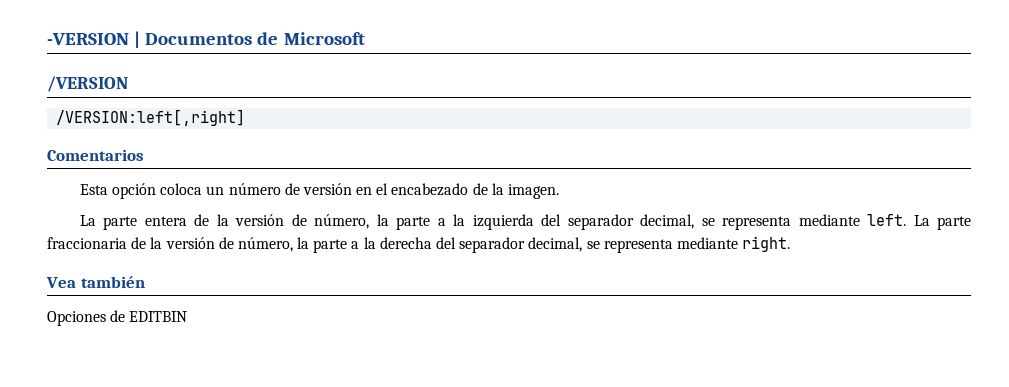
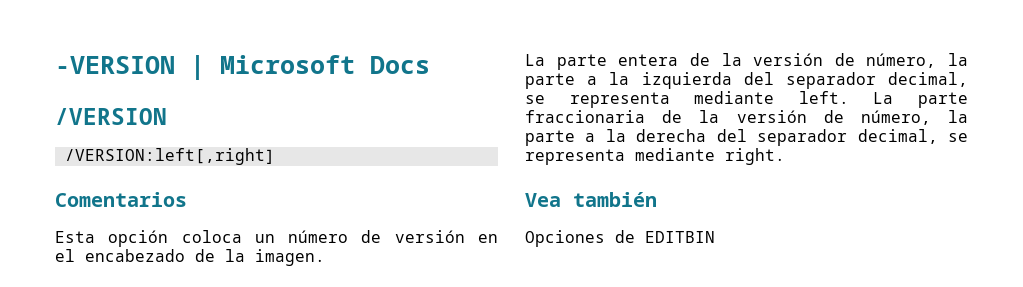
- -VERSION | Documentos de Microsoft
+ -VERSION | Microsoft Docs

